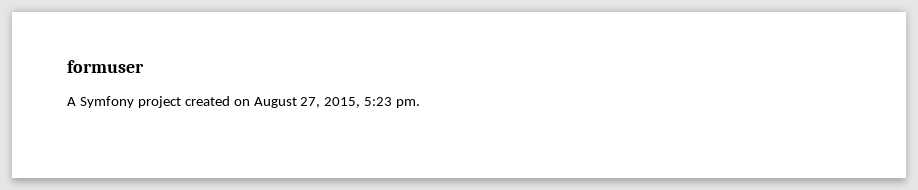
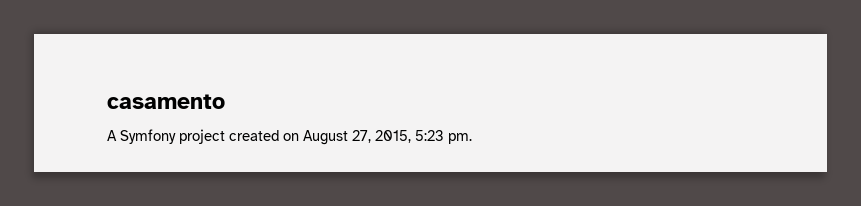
- formuser
+ casamento

